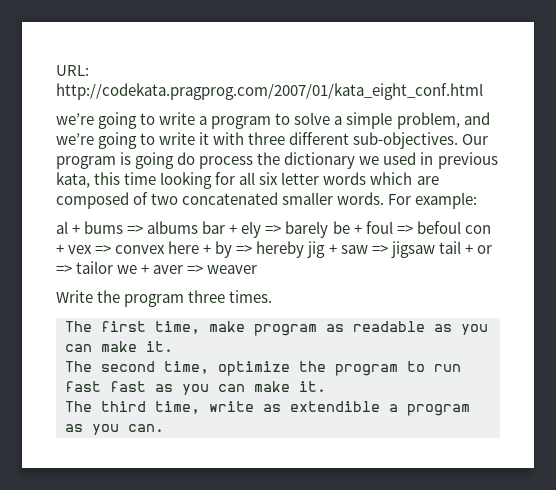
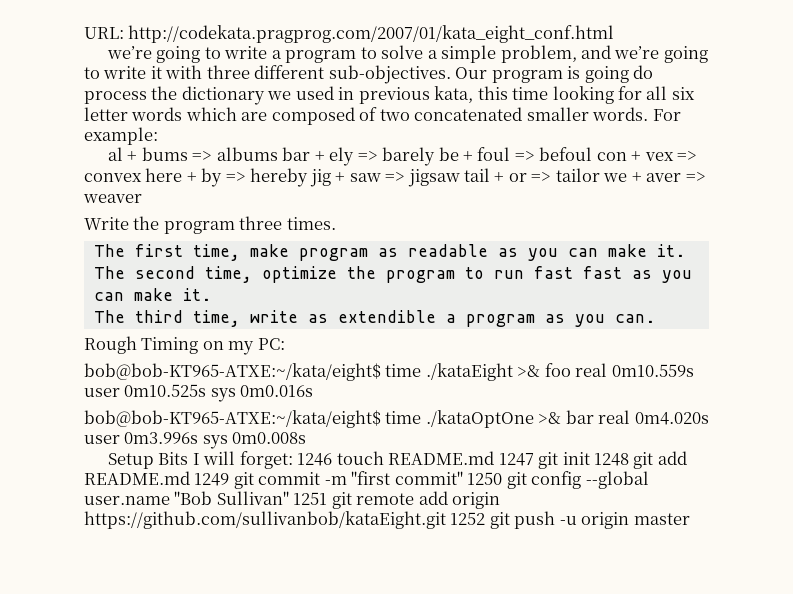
+ Rough Timing on my PC:
+ bob@bob-KT965-ATXE:~/kata/eight$ time ./kataEight >& foo real 0m10.559s user 0m10.525s sys 0m0.016s
+ bob@bob-KT965-ATXE:~/kata/eight$ time ./kataOptOne >& bar real 0m4.020s user 0m3.996s sys 0m0.008s
+ Setup Bits I will forget: 1246 touch README.md 1247 git init 1248 git add README.md 1249 git commit -m "first commit" 1250 git config --global user.name "Bob Sullivan" 1251 git remote add origin https://github.com/sullivanbob/kataEight.git 1252 git push -u origin master

